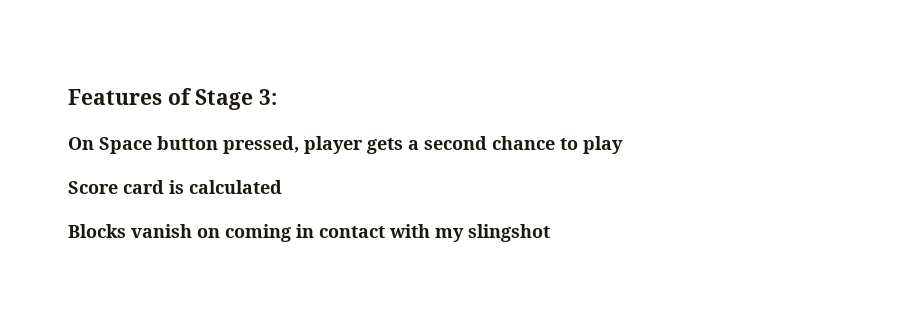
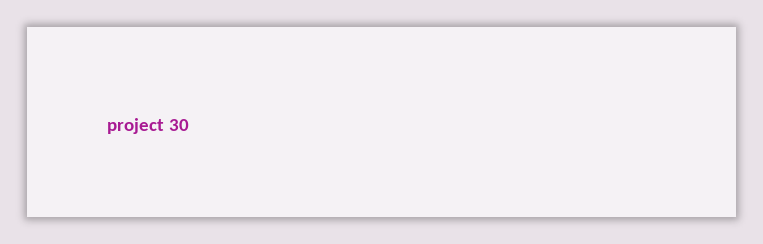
- Features of Stage 3:
- On Space button pressed, player gets a second chance to play
- Score card is calculated
- Blocks vanish on coming in contact with my slingshot
+ project 30

